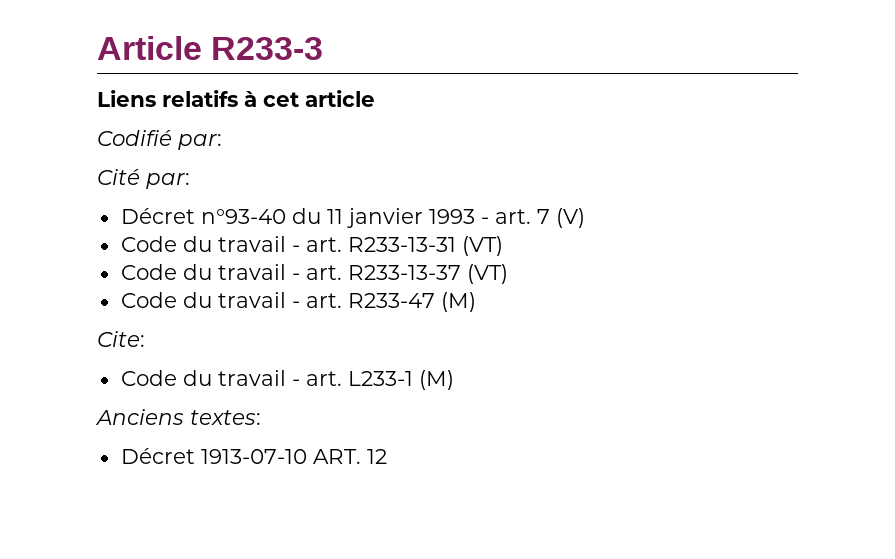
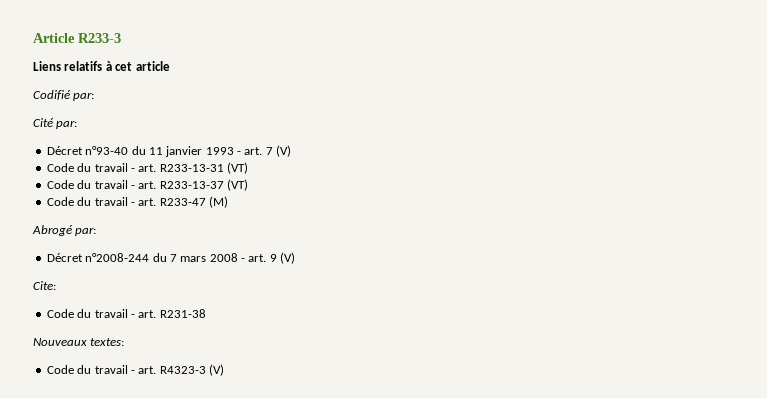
+ Abrogé par:
+ Décret n°2008-244 du 7 mars 2008 - art. 9 (V)
- Code du travail - art. L233-1 (M)
- Anciens textes:
- Décret 1913-07-10 ART. 12
+ Code du travail - art. R231-38
+ Nouveaux textes:
+ Code du travail - art. R4323-3 (V)

